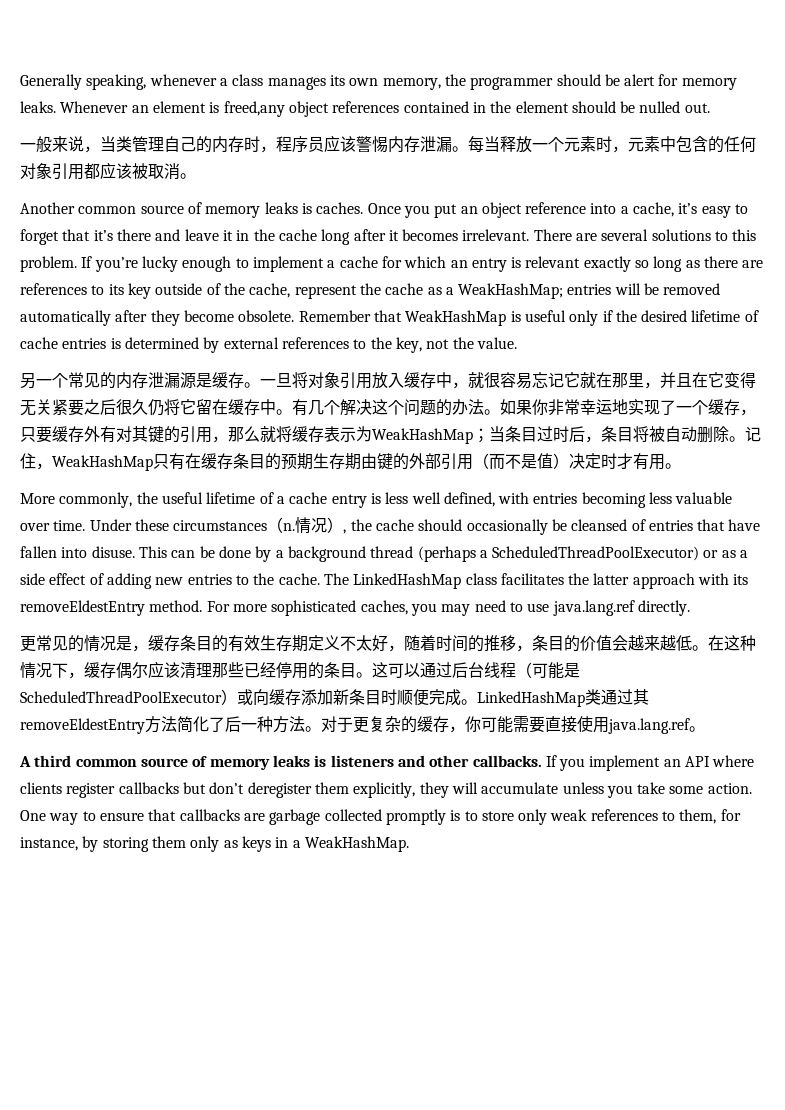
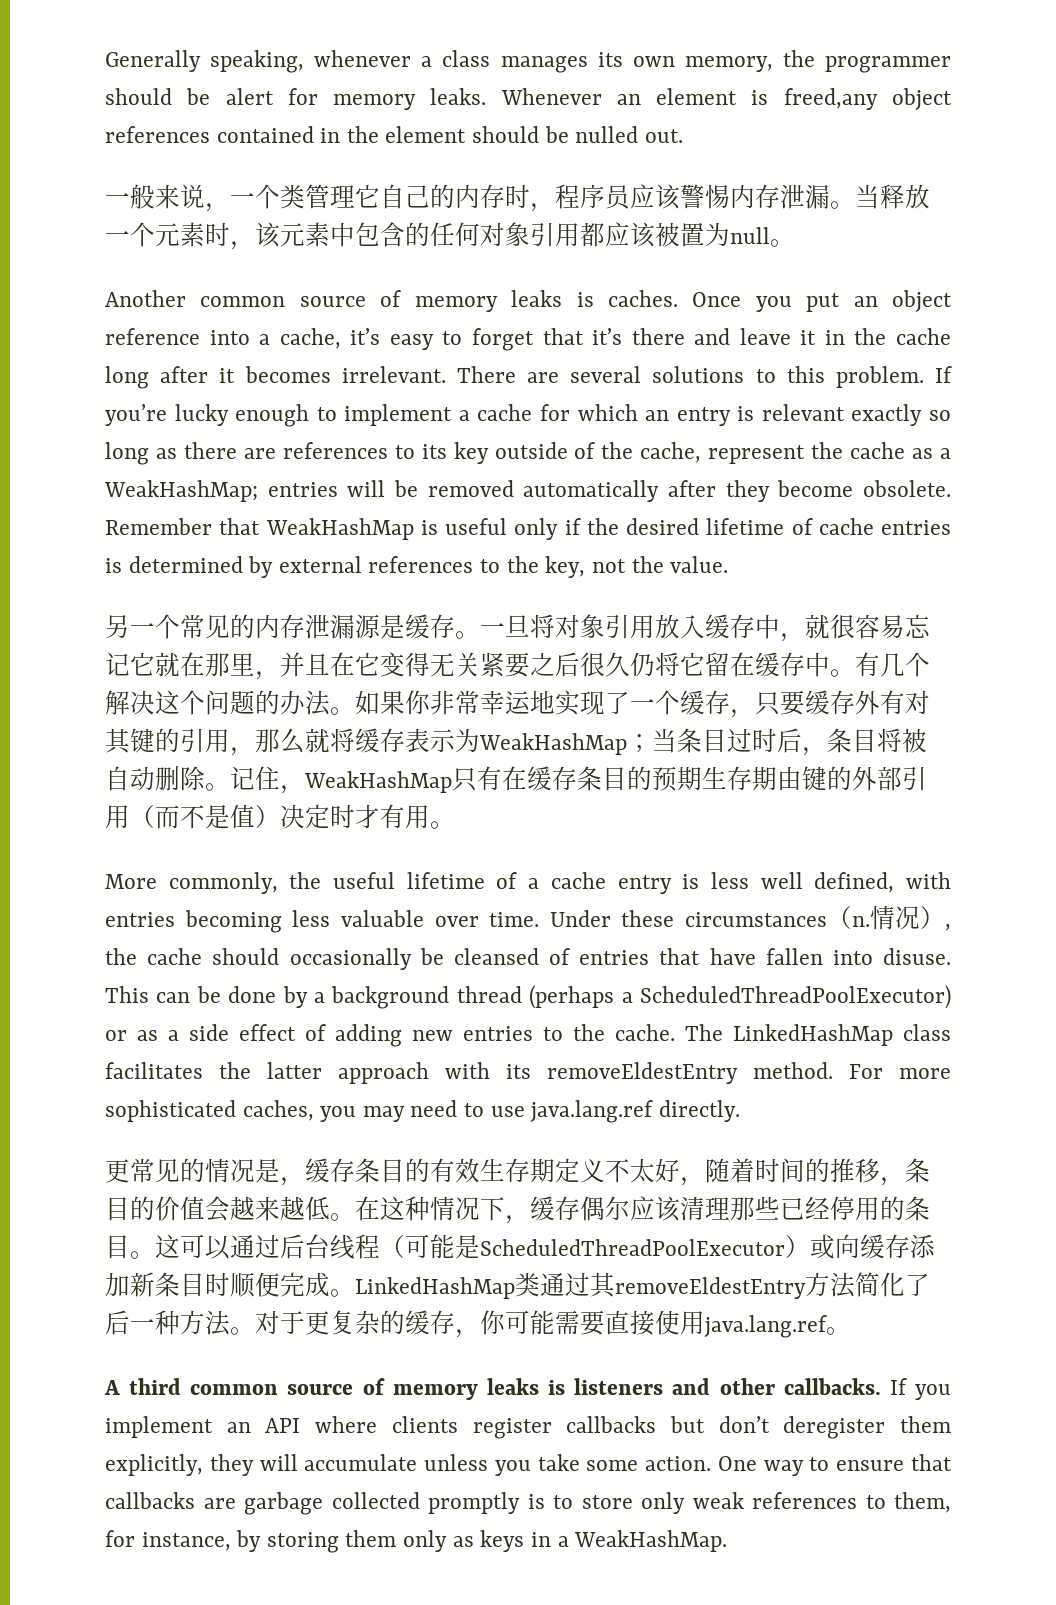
- 一般来说，当类管理自己的内存时，程序员应该警惕内存泄漏。
+ 一般来说，一个类管理它自己的内存时，程序员应该警惕内存泄漏。
- 每当释放一个元素时，元素中包含的任何对象引用都应该被取消。
+ 当释放一个元素时，该元素中包含的任何对象引用都应该被置为null。

